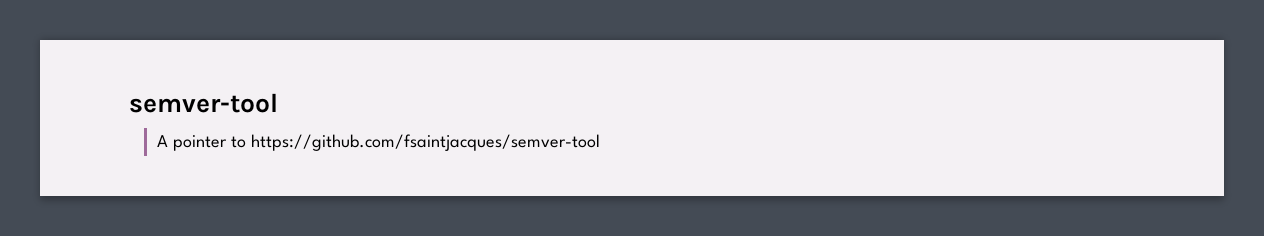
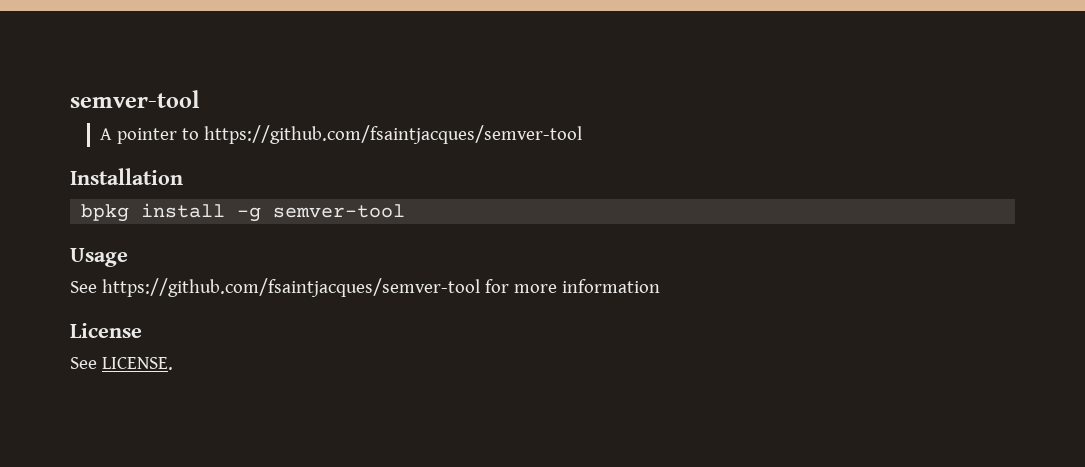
+ Installation
+ bpkg install -g semver-tool
+ Usage
+ See https://github.com/fsaintjacques/semver-tool for more information
+ License
+ See LICENSE.

